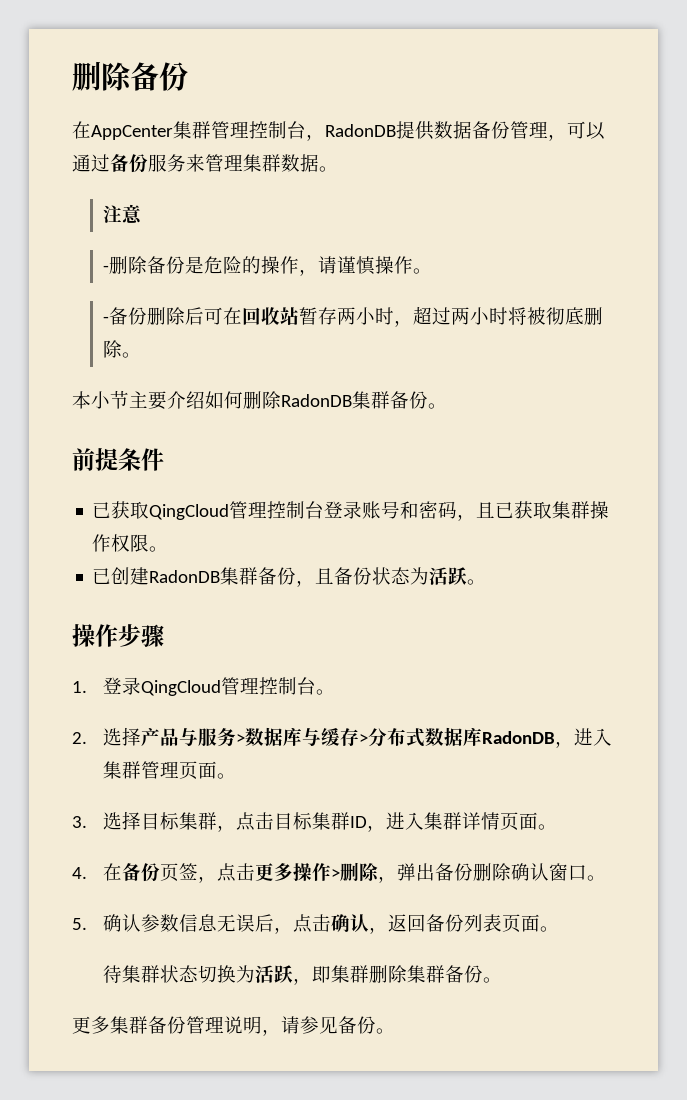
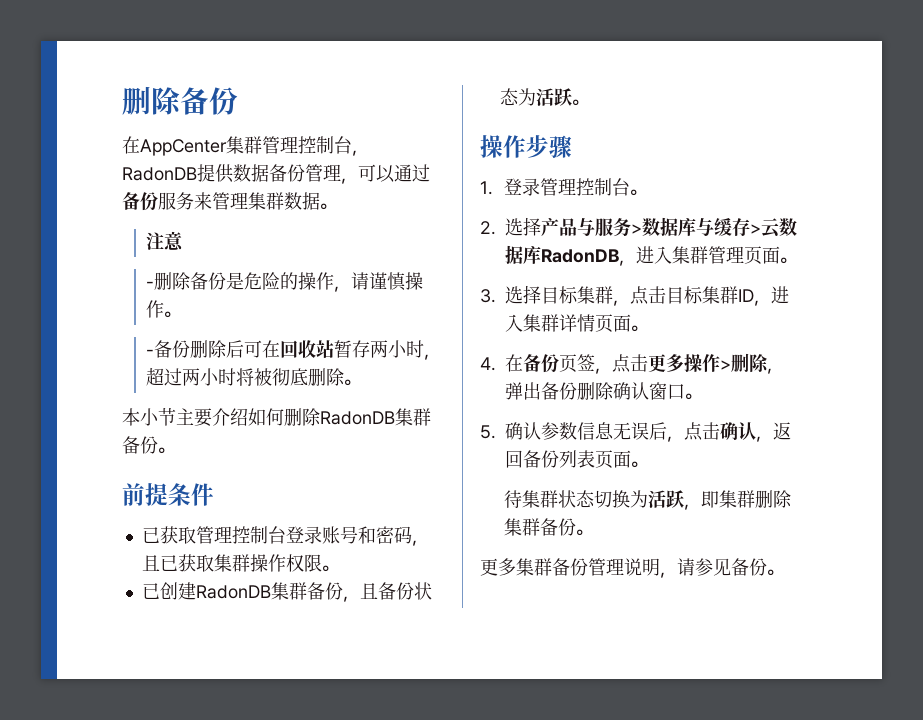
- 已获取QingCloud管理控制台登录账号和密码，且已获取集群操作权限。
+ 已获取管理控制台登录账号和密码，且已获取集群操作权限。
- 1.登录QingCloud管理控制台。
+ 1.登录管理控制台。
- 2.选择产品与服务>数据库与缓存>分布式数据库RadonDB，进入集群管理页面。
+ 2.选择产品与服务>数据库与缓存>云数据库RadonDB，进入集群管理页面。

